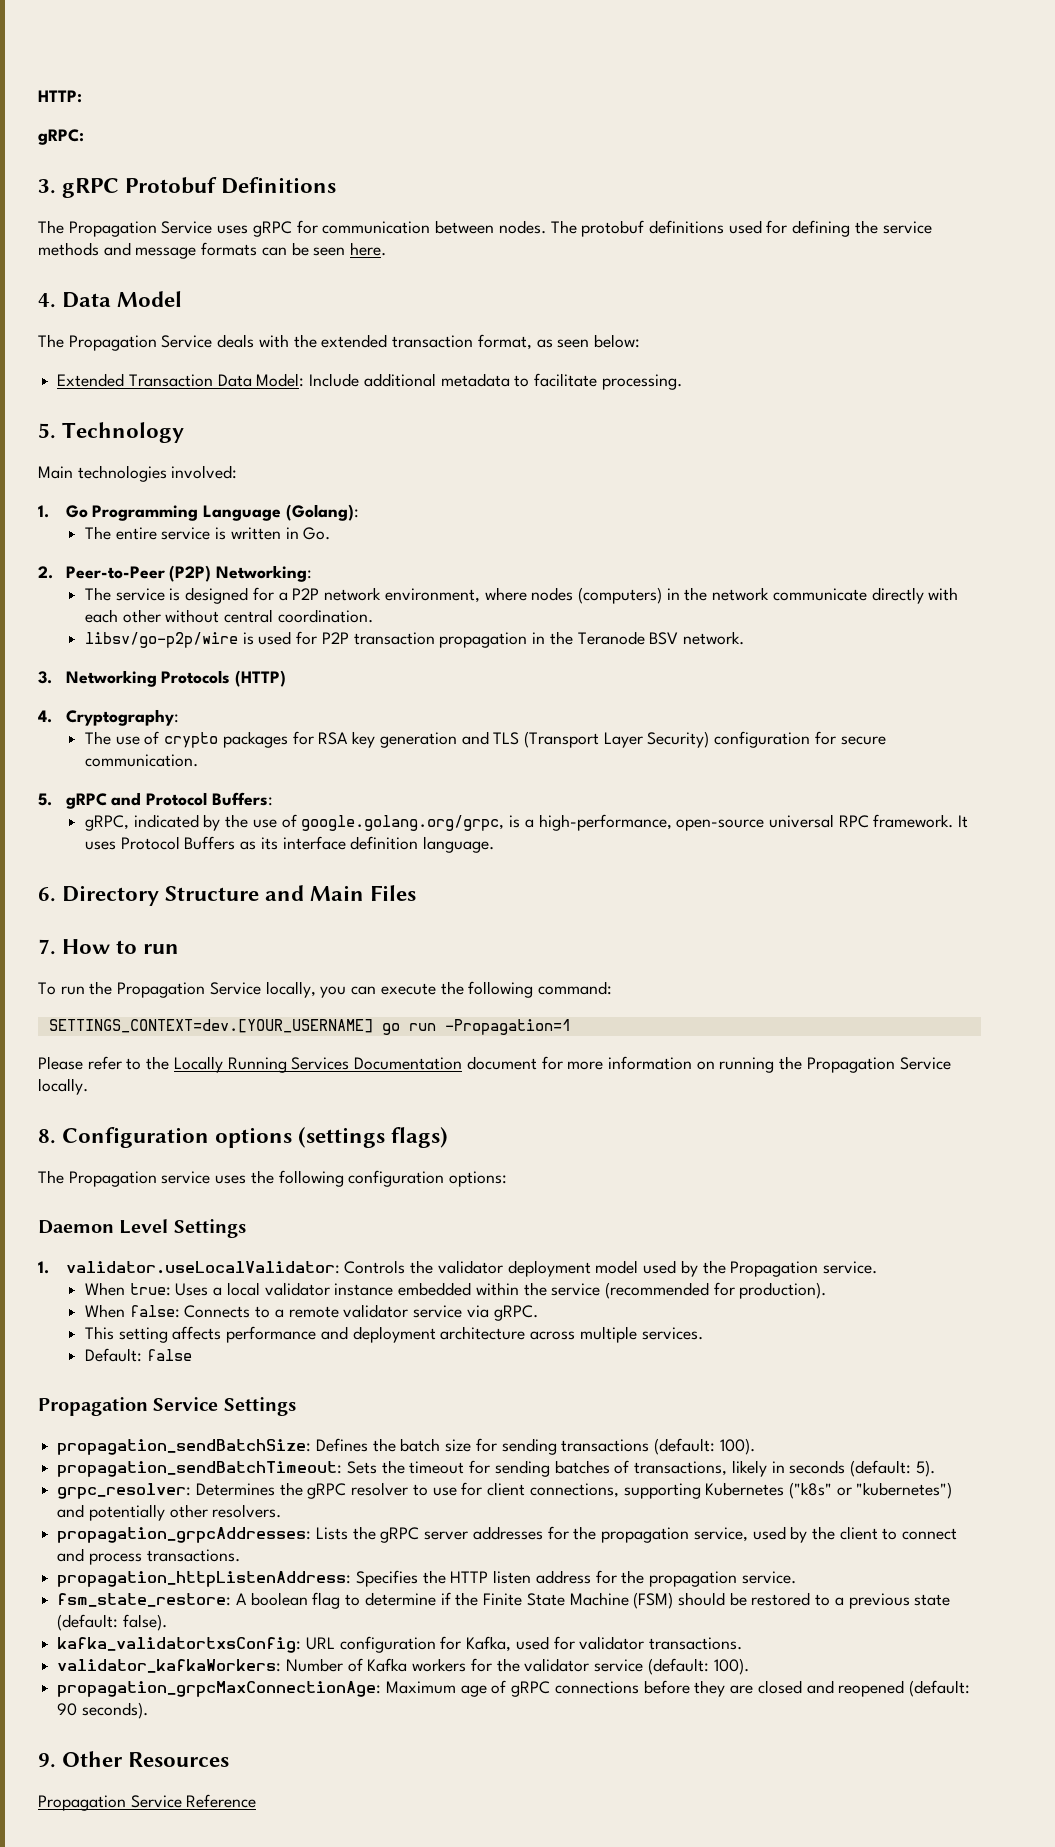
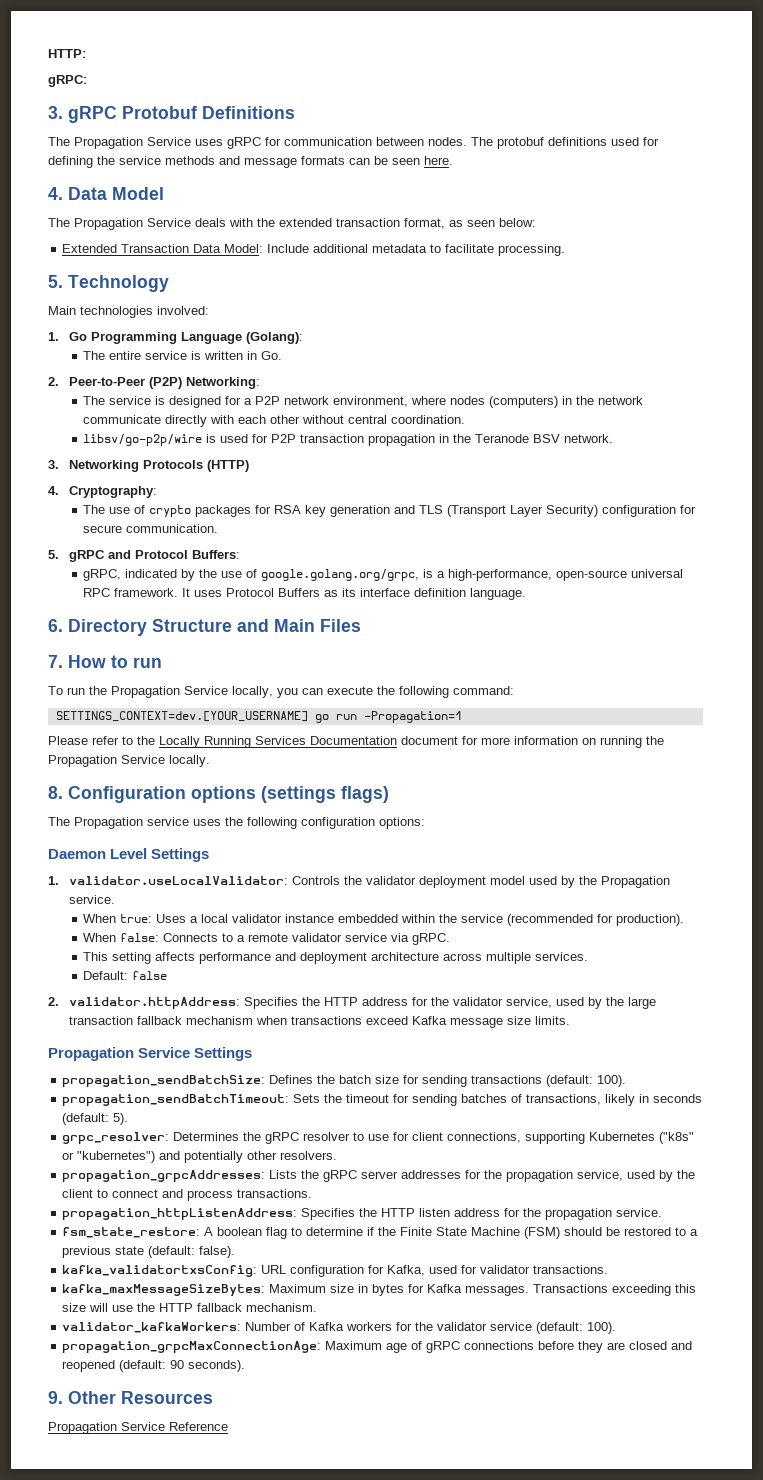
+ 2. validator.httpAddress: Specifies the HTTP address for the validator service, used by the large transaction fallback mechanism when transactions exceed Kafka message size limits.
+ kafka_maxMessageSizeBytes: Maximum size in bytes for Kafka messages. Transactions exceeding this size will use the HTTP fallback mechanism.

